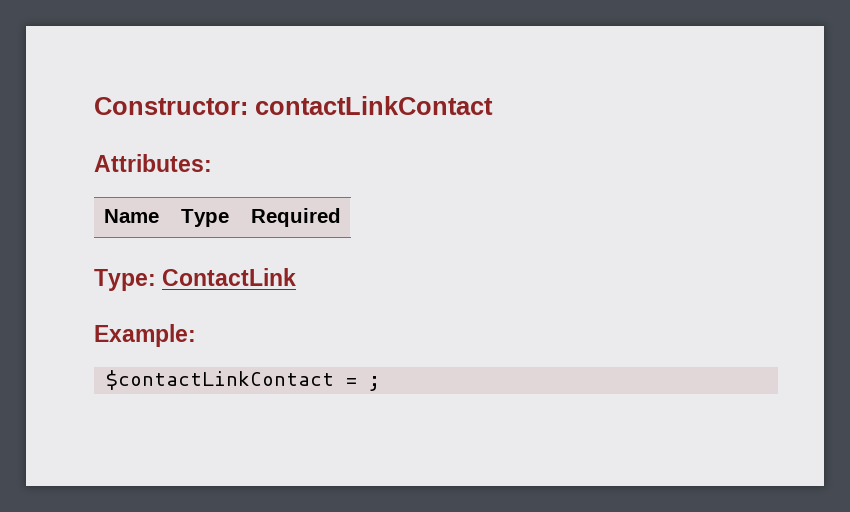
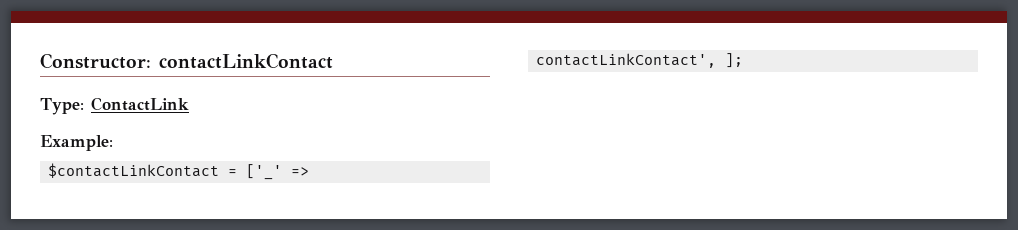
- Attributes:
- Name | Type | Required
- $contactLinkContact = ;
+ $contactLinkContact = ['_' => contactLinkContact', ];

